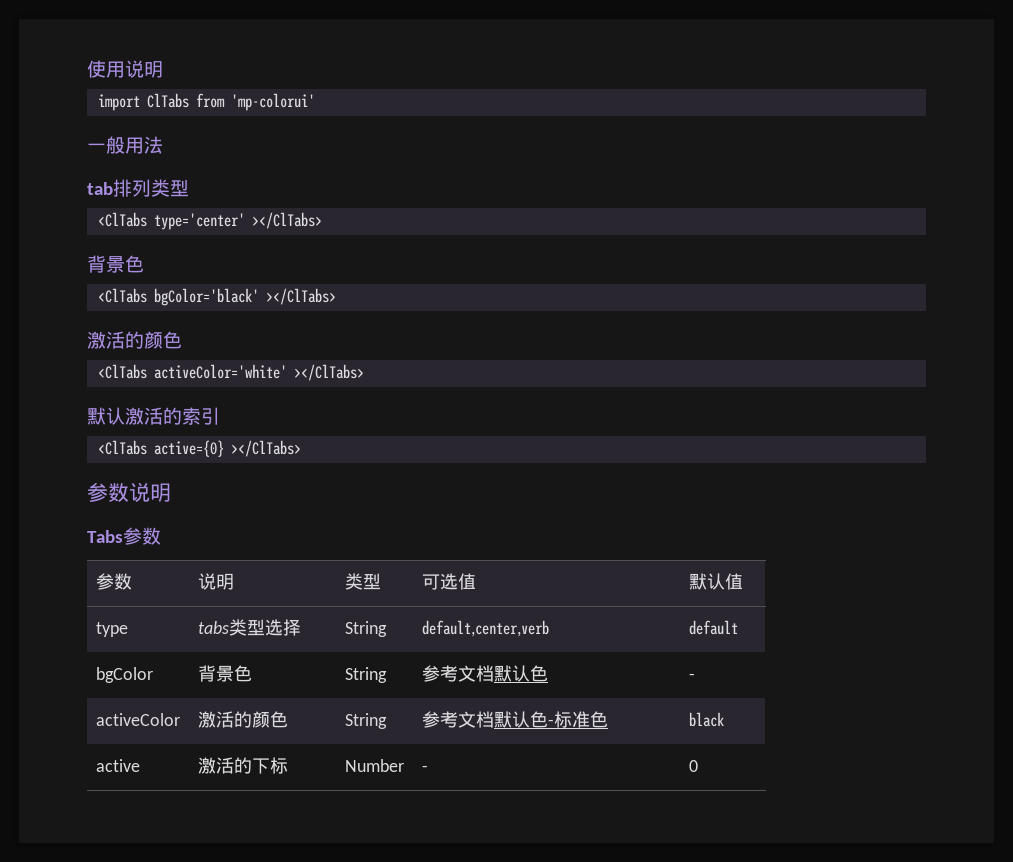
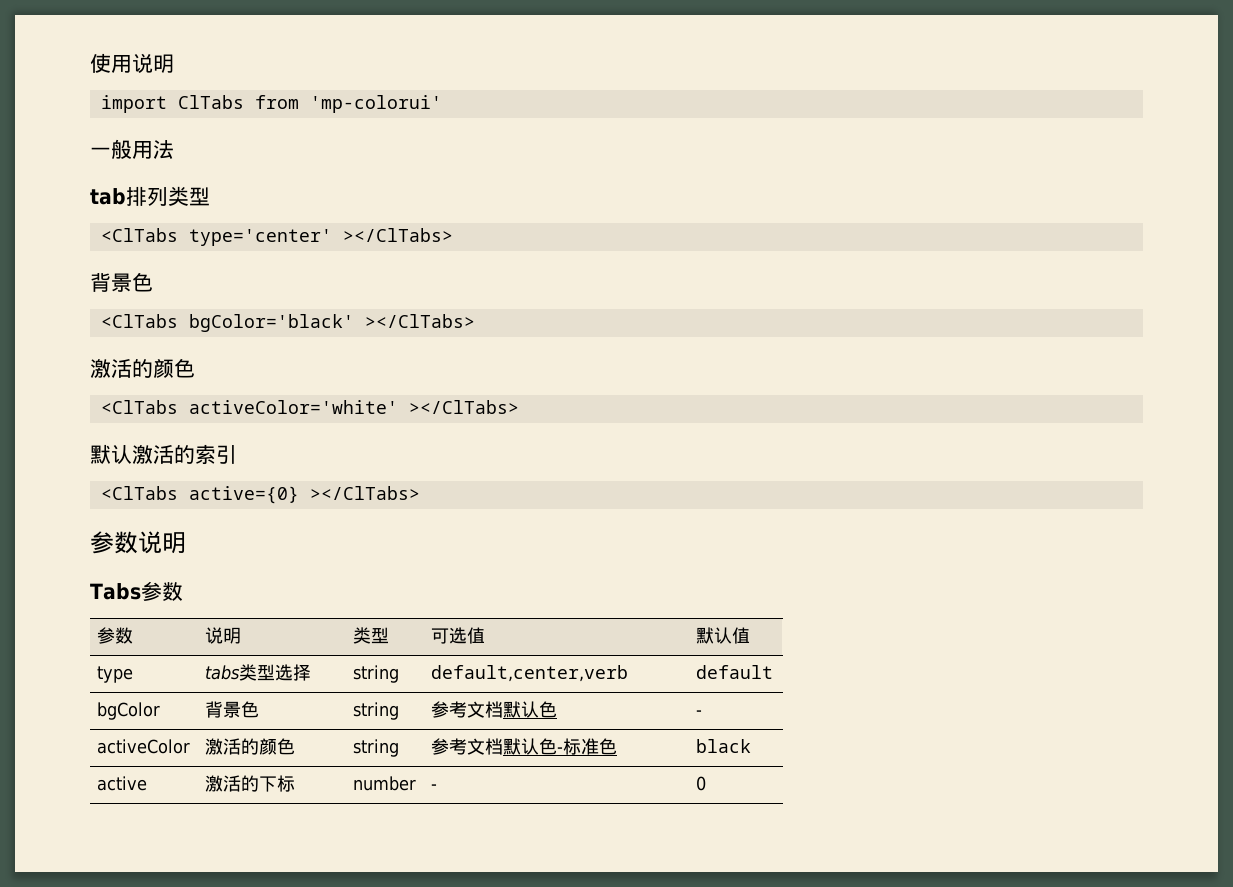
- type | tabs类型选择 | String | default,center,verb | default
+ type | tabs类型选择 | string | default,center,verb | default
- bgColor | 背景色 | String | 参考文档默认色 | -
+ bgColor | 背景色 | string | 参考文档默认色 | -
- activeColor | 激活的颜色 | String | 参考文档默认色-标准色 | black
+ activeColor | 激活的颜色 | string | 参考文档默认色-标准色 | black
- active | 激活的下标 | Number | - | 0
+ active | 激活的下标 | number | - | 0

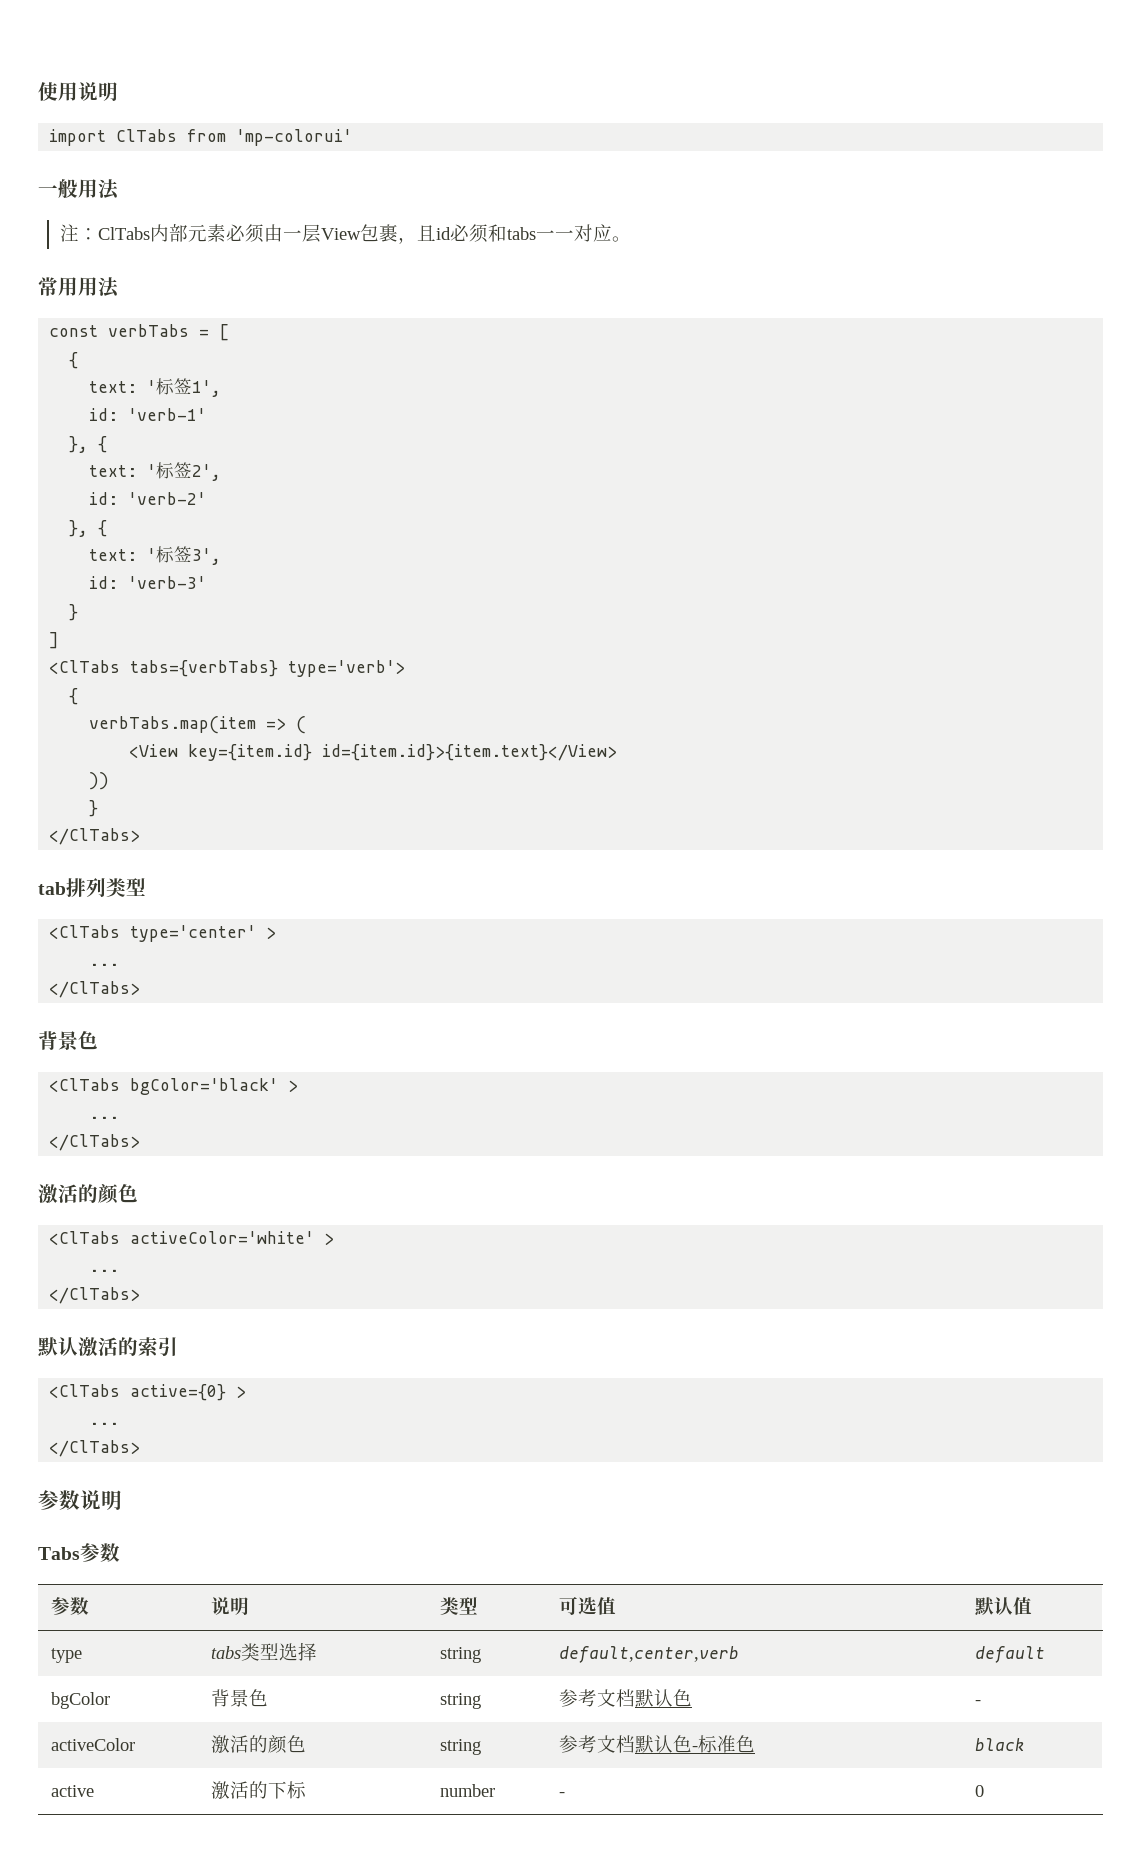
+ 注：ClTabs内部元素必须由一层View包裹，且id必须和tabs一一对应。
+ 常用用法
+ const verbTabs = [
+ {
+ text: '标签1',
+ id: 'verb-1'
+ }, {
+ text: '标签2',
+ id: 'verb-2'
+ }, {
+ text: '标签3',
+ id: 'verb-3'
+ }
+ ]
+ <ClTabs tabs={verbTabs} type='verb'>
+ {
+ verbTabs.map(item => (
+ <View key={item.id} id={item.id}>{item.text}</View>
+ ))
+ }
+ </ClTabs>
- <ClTabs type='center' ></ClTabs>
+ <ClTabs type='center' >
+ ...
+ </ClTabs>
- <ClTabs bgColor='black' ></ClTabs>
+ <ClTabs bgColor='black' >
+ ...
+ </ClTabs>
- <ClTabs activeColor='white' ></ClTabs>
+ <ClTabs activeColor='white' >
+ ...
+ </ClTabs>
- <ClTabs active={0} ></ClTabs>
+ <ClTabs active={0} >
+ ...
+ </ClTabs>

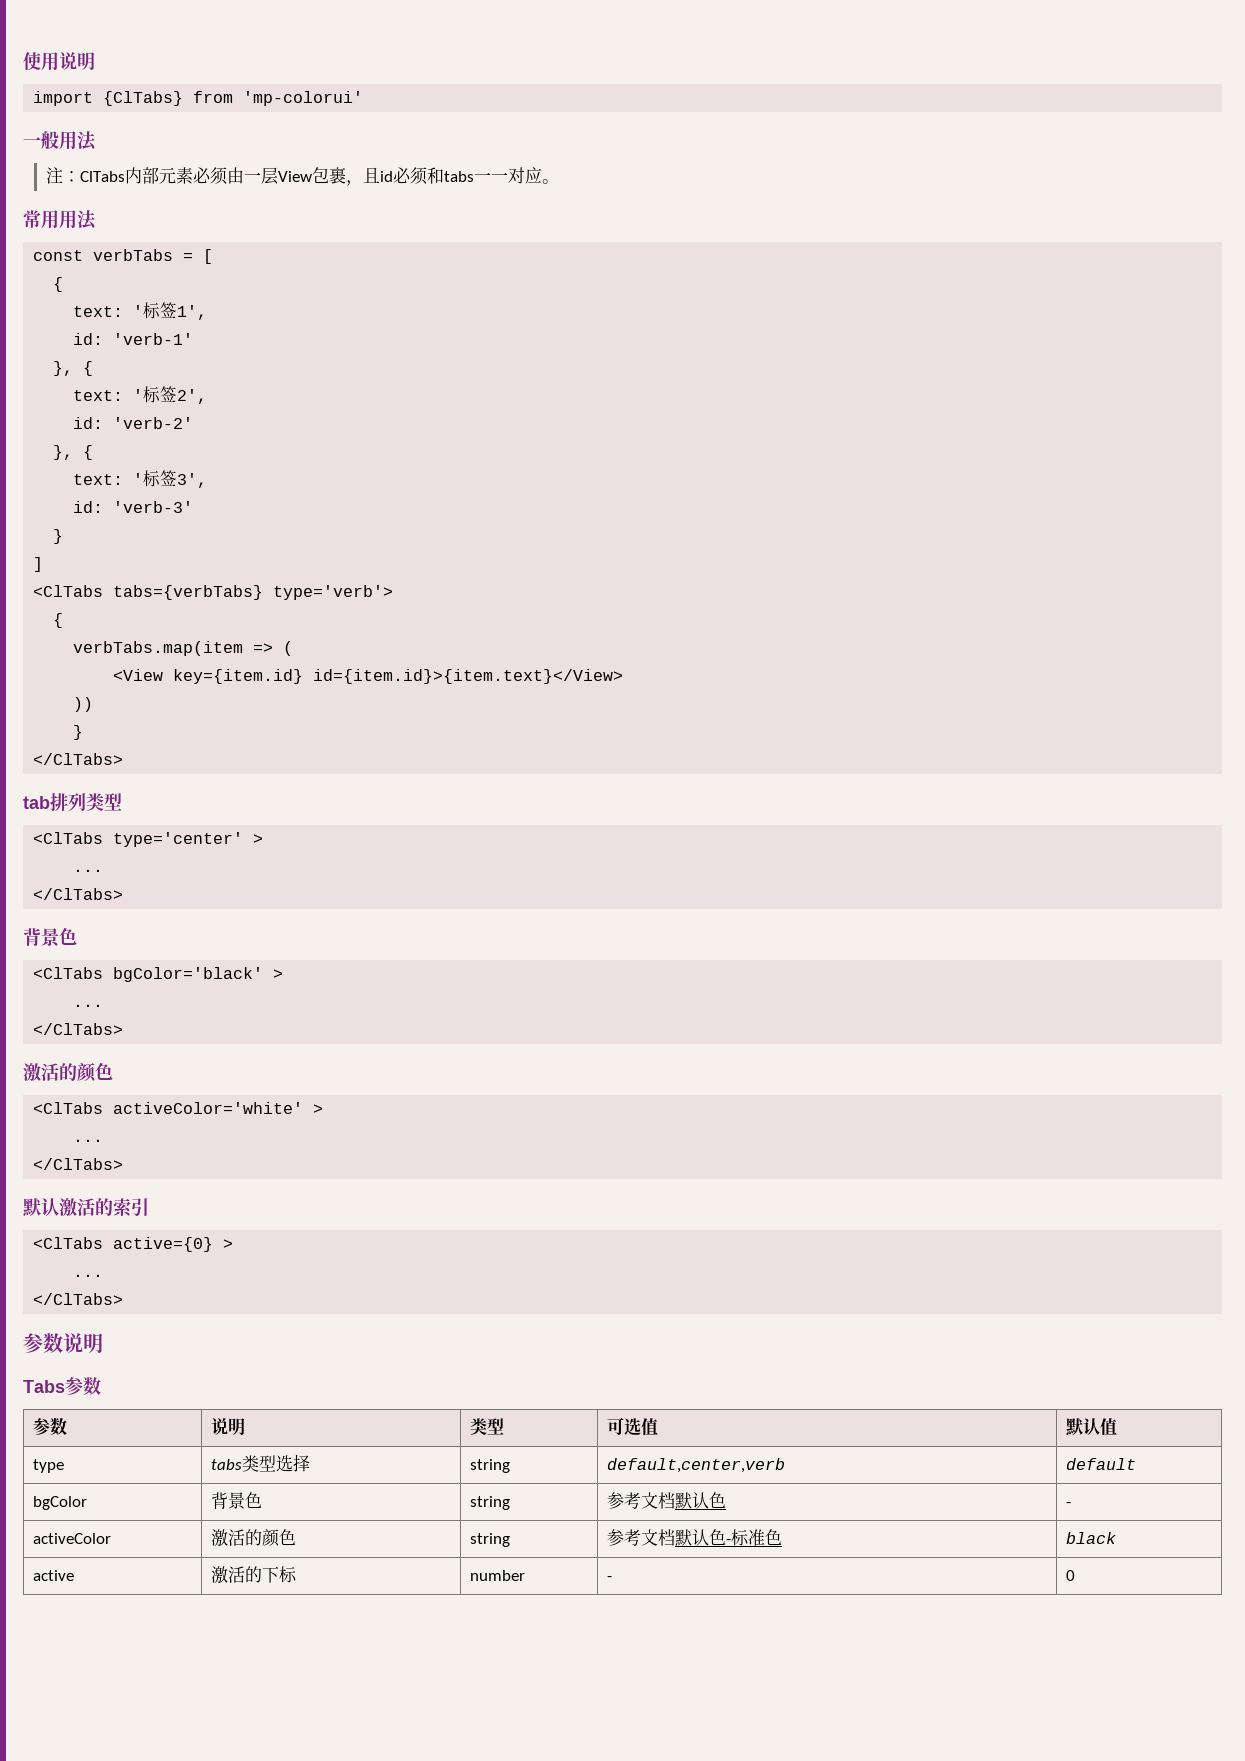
- import ClTabs from 'mp-colorui'
+ import {ClTabs} from 'mp-colorui'

